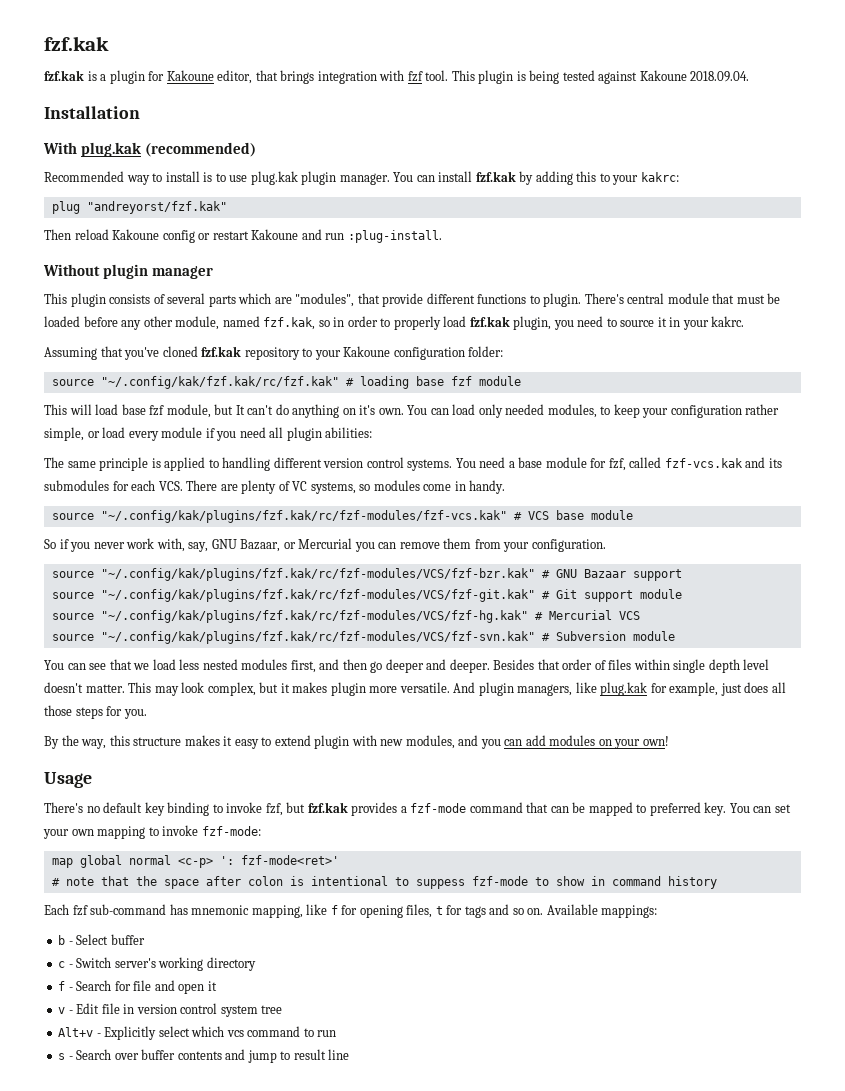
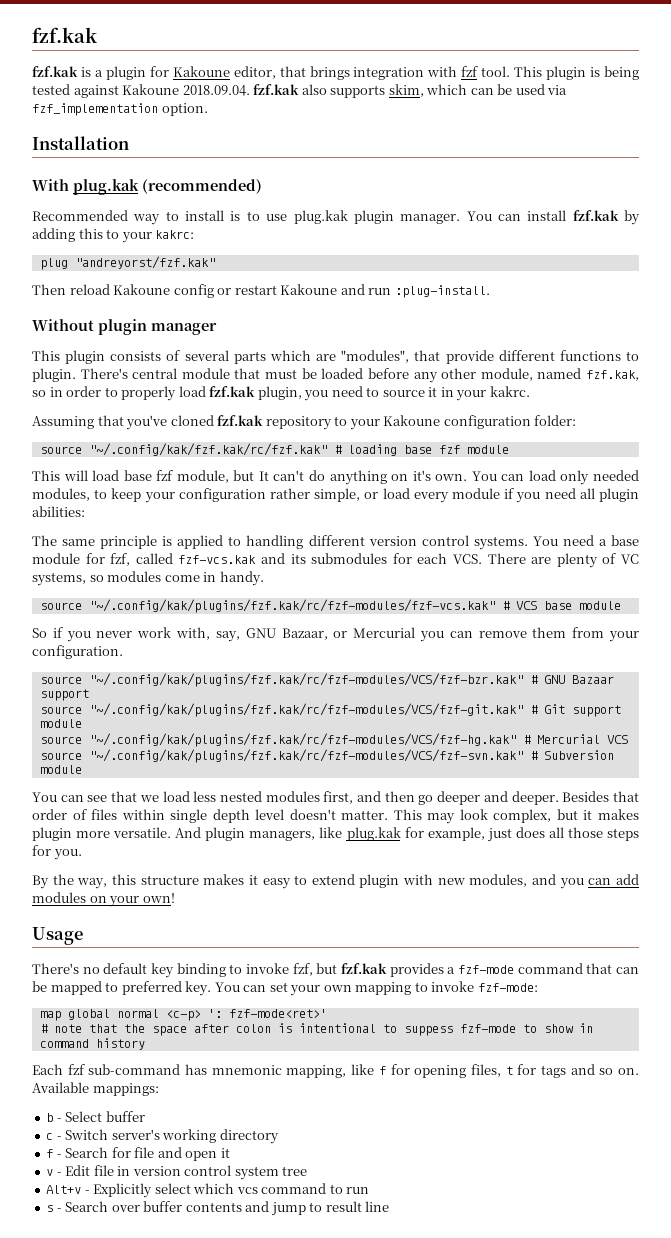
- This plugin is being tested against Kakoune 2018.09.04.
+ This plugin is being tested against Kakoune 2018.09.04. fzf.kak also supports skim, which can be used via fzf_implementation option.

